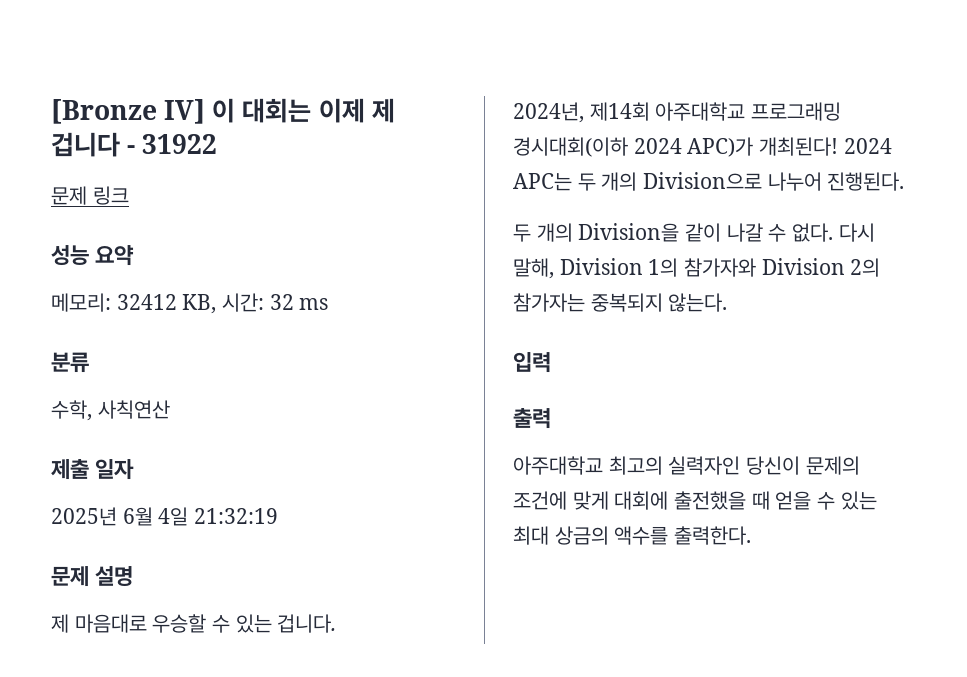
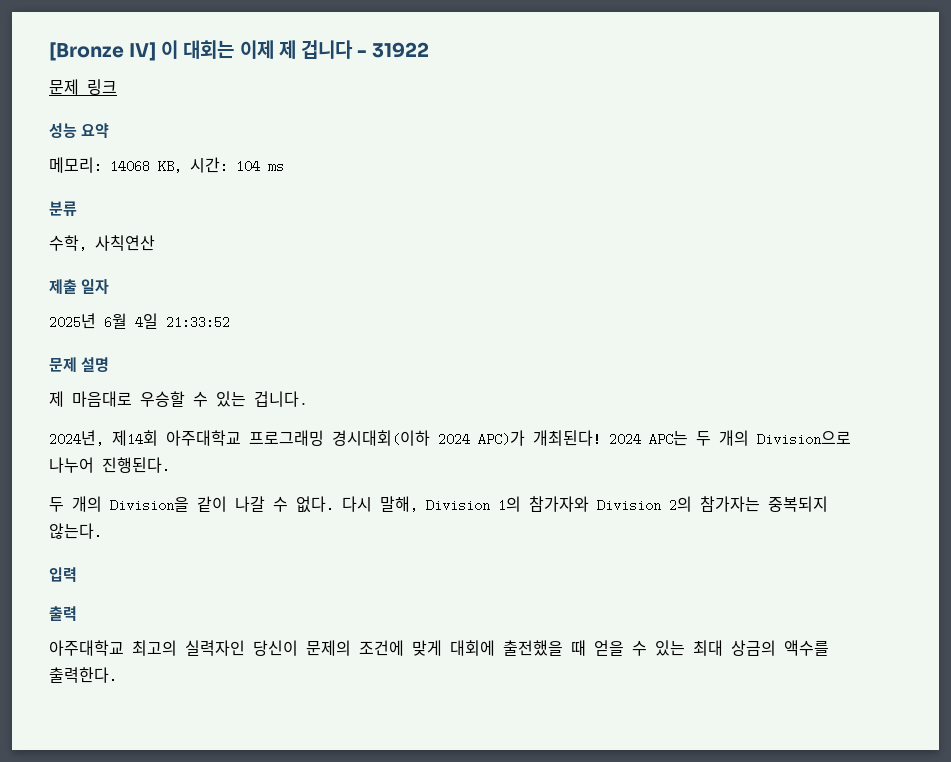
- 메모리: 32412 KB, 시간: 32 ms
+ 메모리: 14068 KB, 시간: 104 ms
- 2025년 6월 4일 21:32:19
+ 2025년 6월 4일 21:33:52

